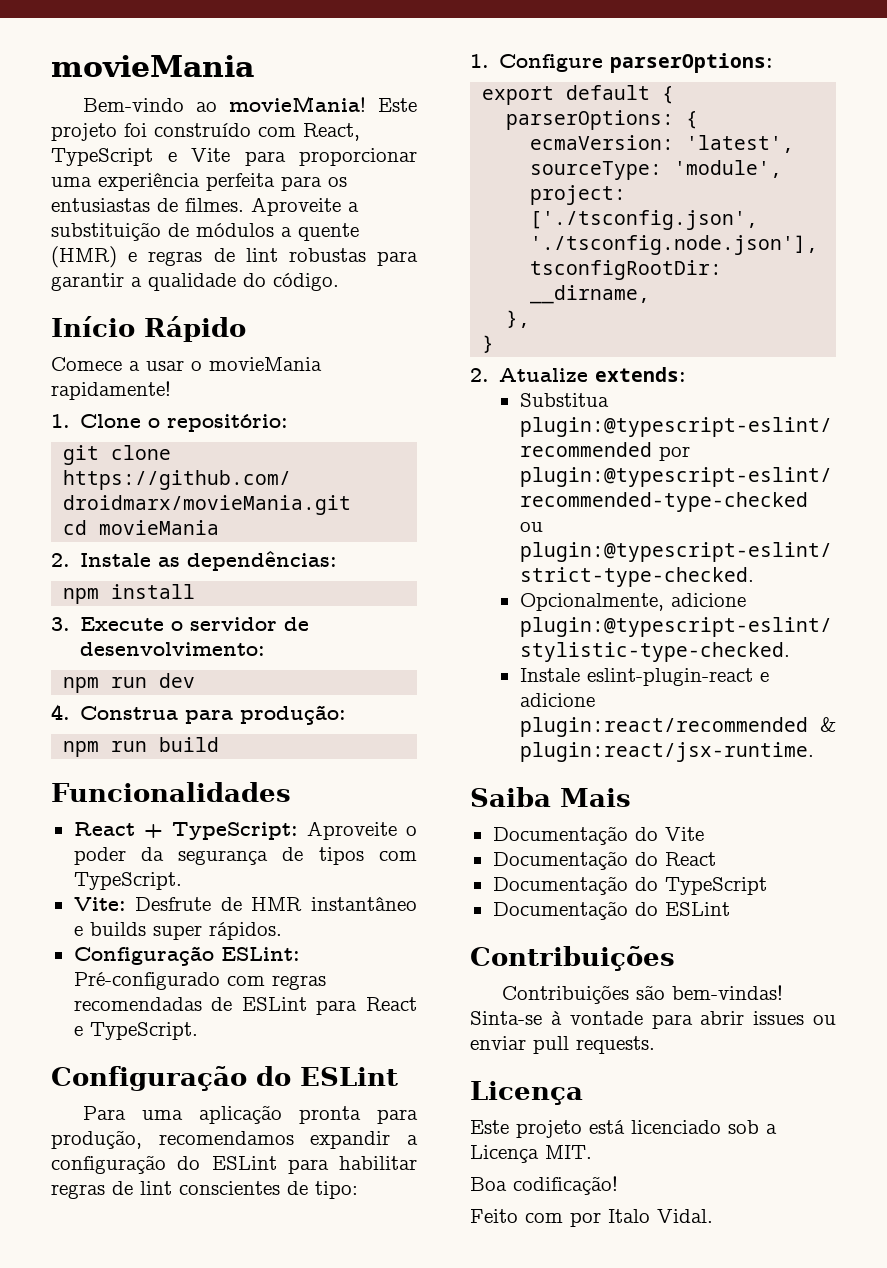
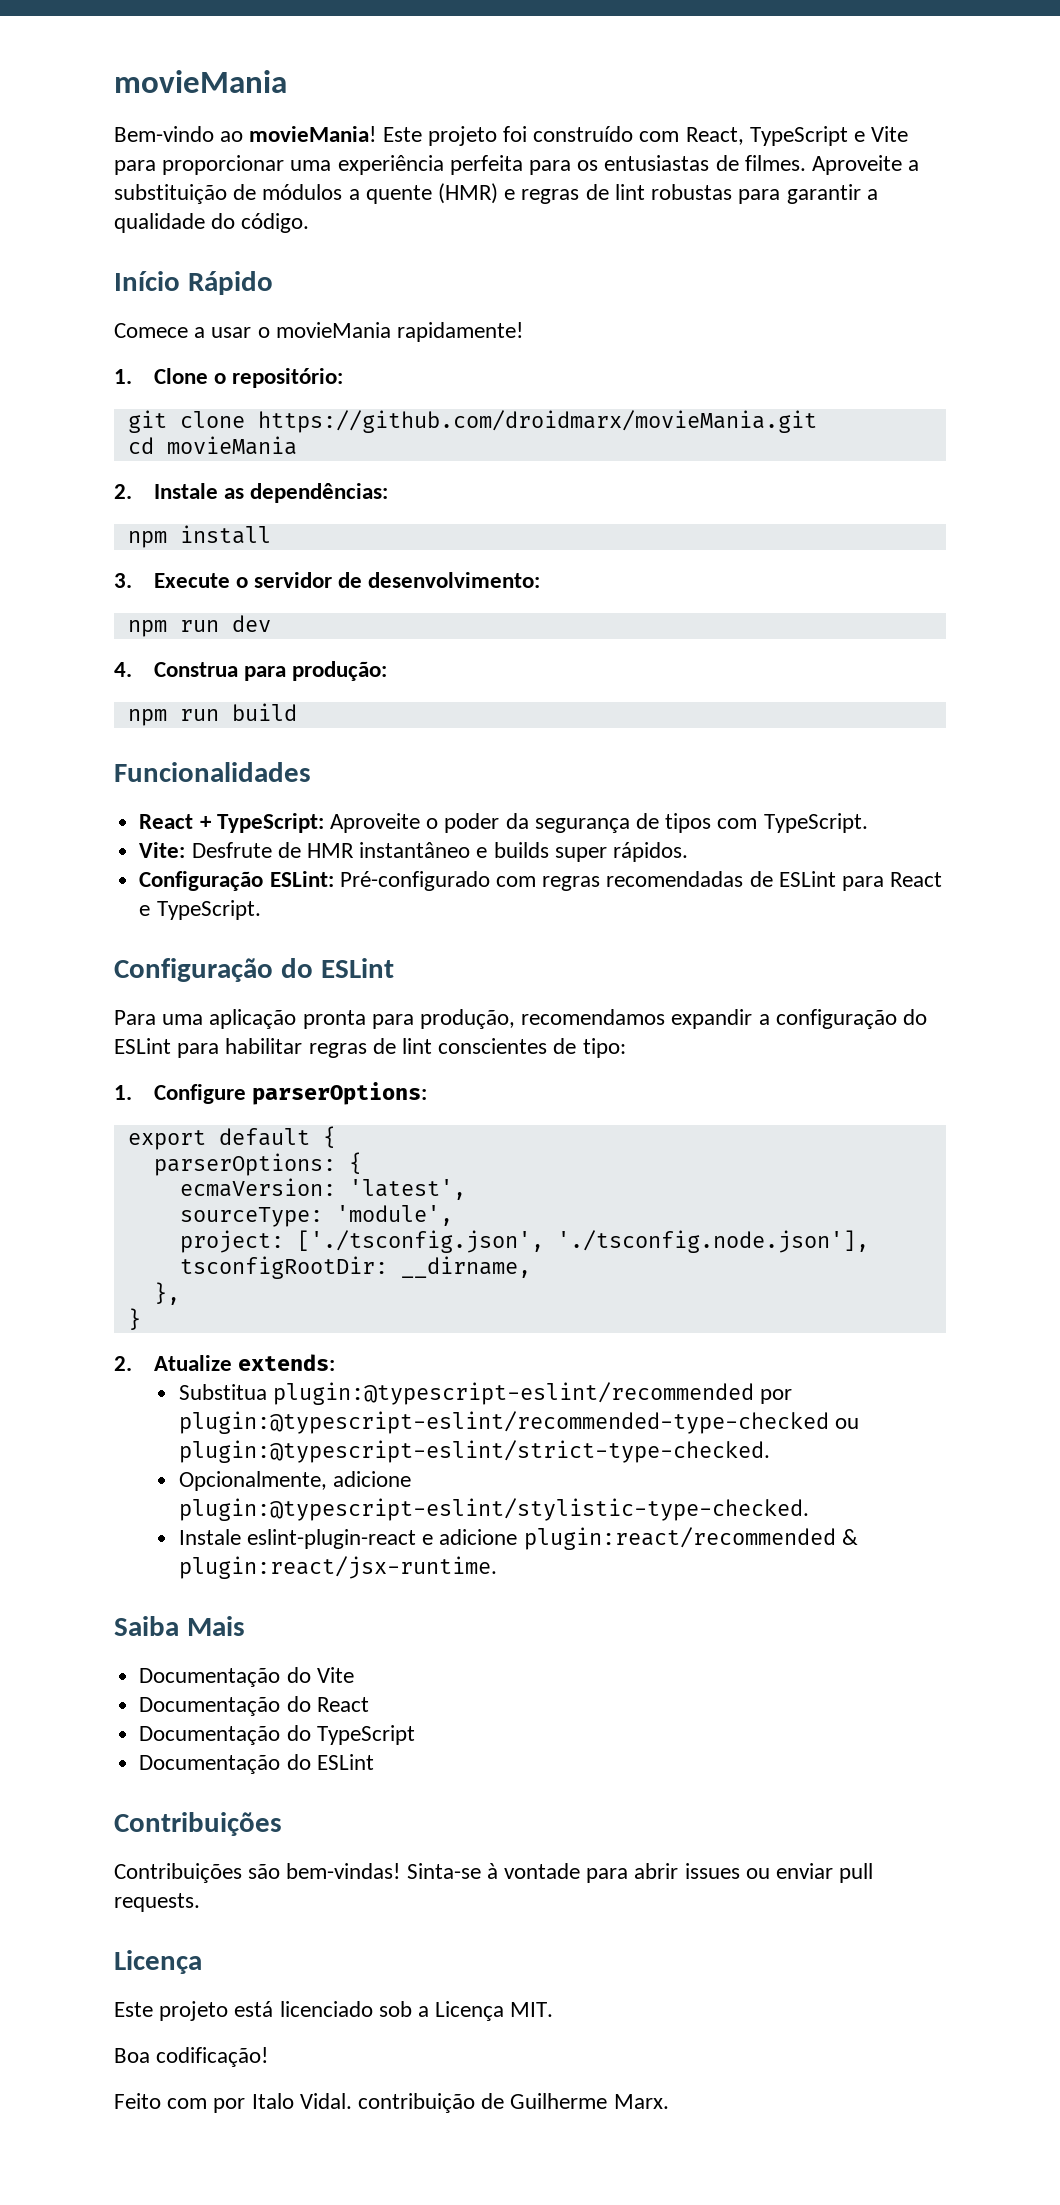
- Feito com por Italo Vidal.
+ Feito com por Italo Vidal. contribuição de Guilherme Marx.

